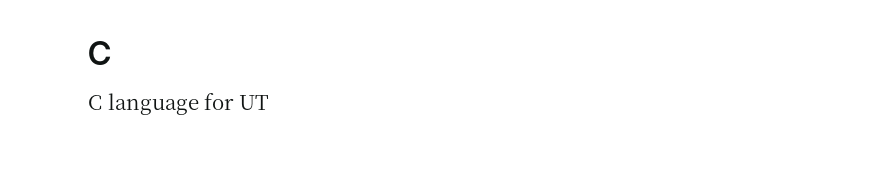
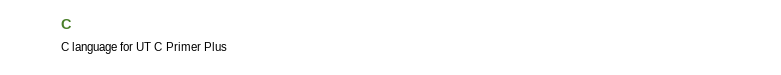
- C language for UT
+ C language for UT C Primer Plus

